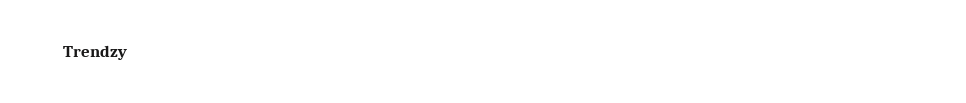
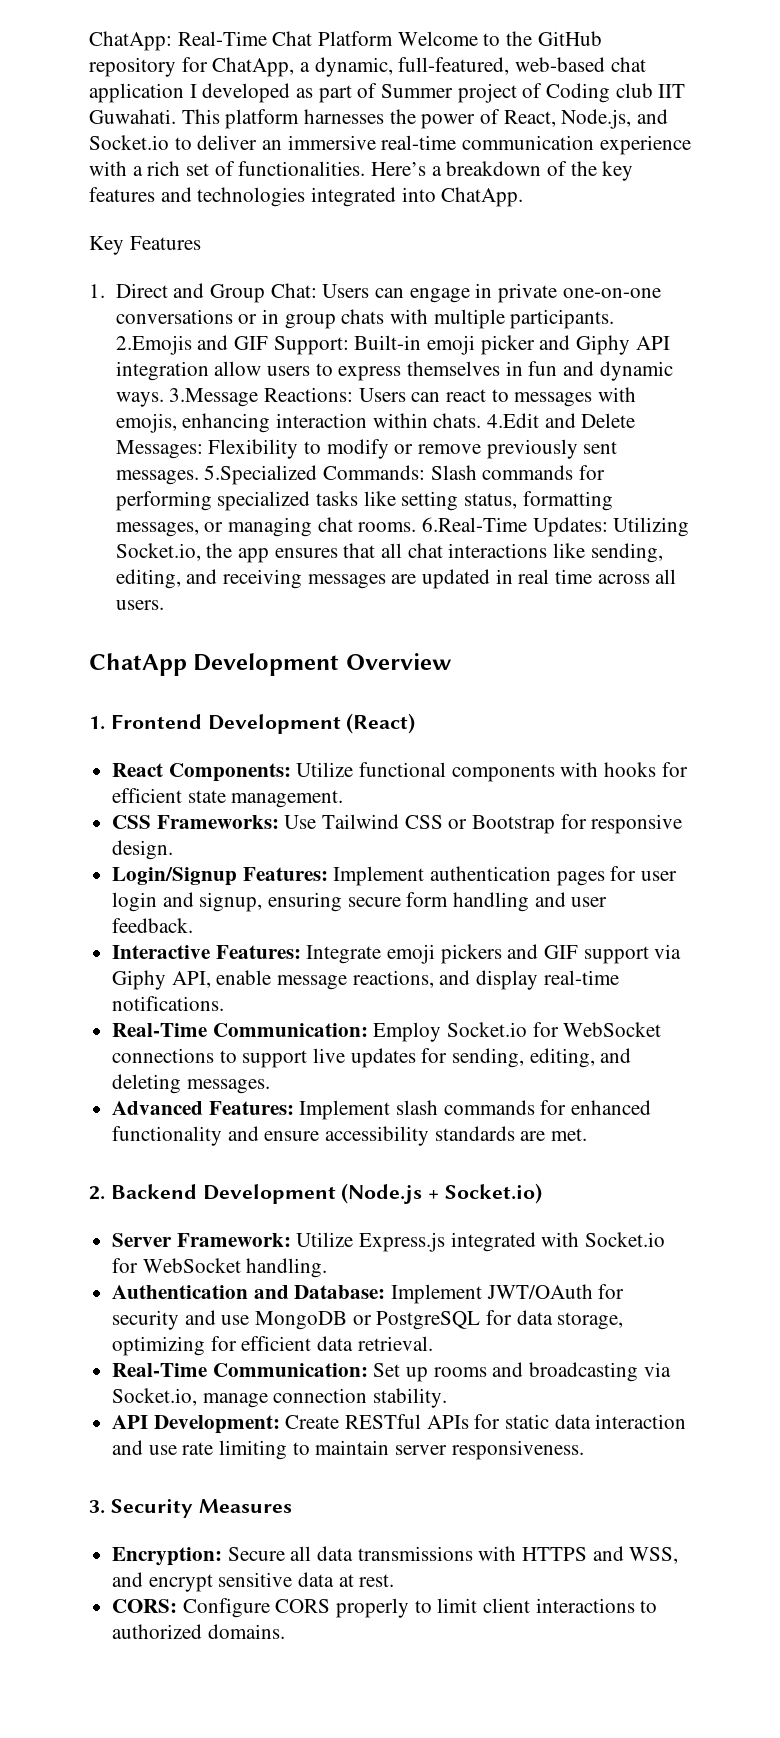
- Trendzy
+ ChatApp: Real-Time Chat Platform Welcome to the GitHub repository for ChatApp, a dynamic, full-featured, web-based chat application I developed as part of Summer project of Coding club IIT Guwahati. This platform harnesses the power of React, Node.js, and Socket.io to deliver an immersive real-time communication experience with a rich set of functionalities. Here’s a breakdown of the key features and technologies integrated into ChatApp.
+ Key Features
+ 1. Direct and Group Chat: Users can engage in private one-on-one conversations or in group chats with multiple participants. 2.Emojis and GIF Support: Built-in emoji picker and Giphy API integration allow users to express themselves in fun and dynamic ways. 3.Message Reactions: Users can react to messages with emojis, enhancing interaction within chats. 4.Edit and Delete Messages: Flexibility to modify or remove previously sent messages. 5.Specialized Commands: Slash commands for performing specialized tasks like setting status, formatting messages, or managing chat rooms. 6.Real-Time Updates: Utilizing Socket.io, the app ensures that all chat interactions like sending, editing, and receiving messages are updated in real time across all users.
+ ChatApp Development Overview
+ 1. Frontend Development (React)
+ React Components: Utilize functional components with hooks for efficient state management.
+ CSS Frameworks: Use Tailwind CSS or Bootstrap for responsive design.
+ Login/Signup Features: Implement authentication pages for user login and signup, ensuring secure form handling and user feedback.
+ Interactive Features: Integrate emoji pickers and GIF support via Giphy API, enable message reactions, and display real-time notifications.
+ Real-Time Communication: Employ Socket.io for WebSocket connections to support live updates for sending, editing, and deleting messages.
+ Advanced Features: Implement slash commands for enhanced functionality and ensure accessibility standards are met.
+ 2. Backend Development (Node.js + Socket.io)
+ Server Framework: Utilize Express.js integrated with Socket.io for WebSocket handling.
+ Authentication and Database: Implement JWT/OAuth for security and use MongoDB or PostgreSQL for data storage, optimizing for efficient data retrieval.
+ Real-Time Communication: Set up rooms and broadcasting via Socket.io, manage connection stability.
+ API Development: Create RESTful APIs for static data interaction and use rate limiting to maintain server responsiveness.
+ 3. Security Measures
+ Encryption: Secure all data transmissions with HTTPS and WSS, and encrypt sensitive data at rest.
+ CORS: Configure CORS properly to limit client interactions to authorized domains.

